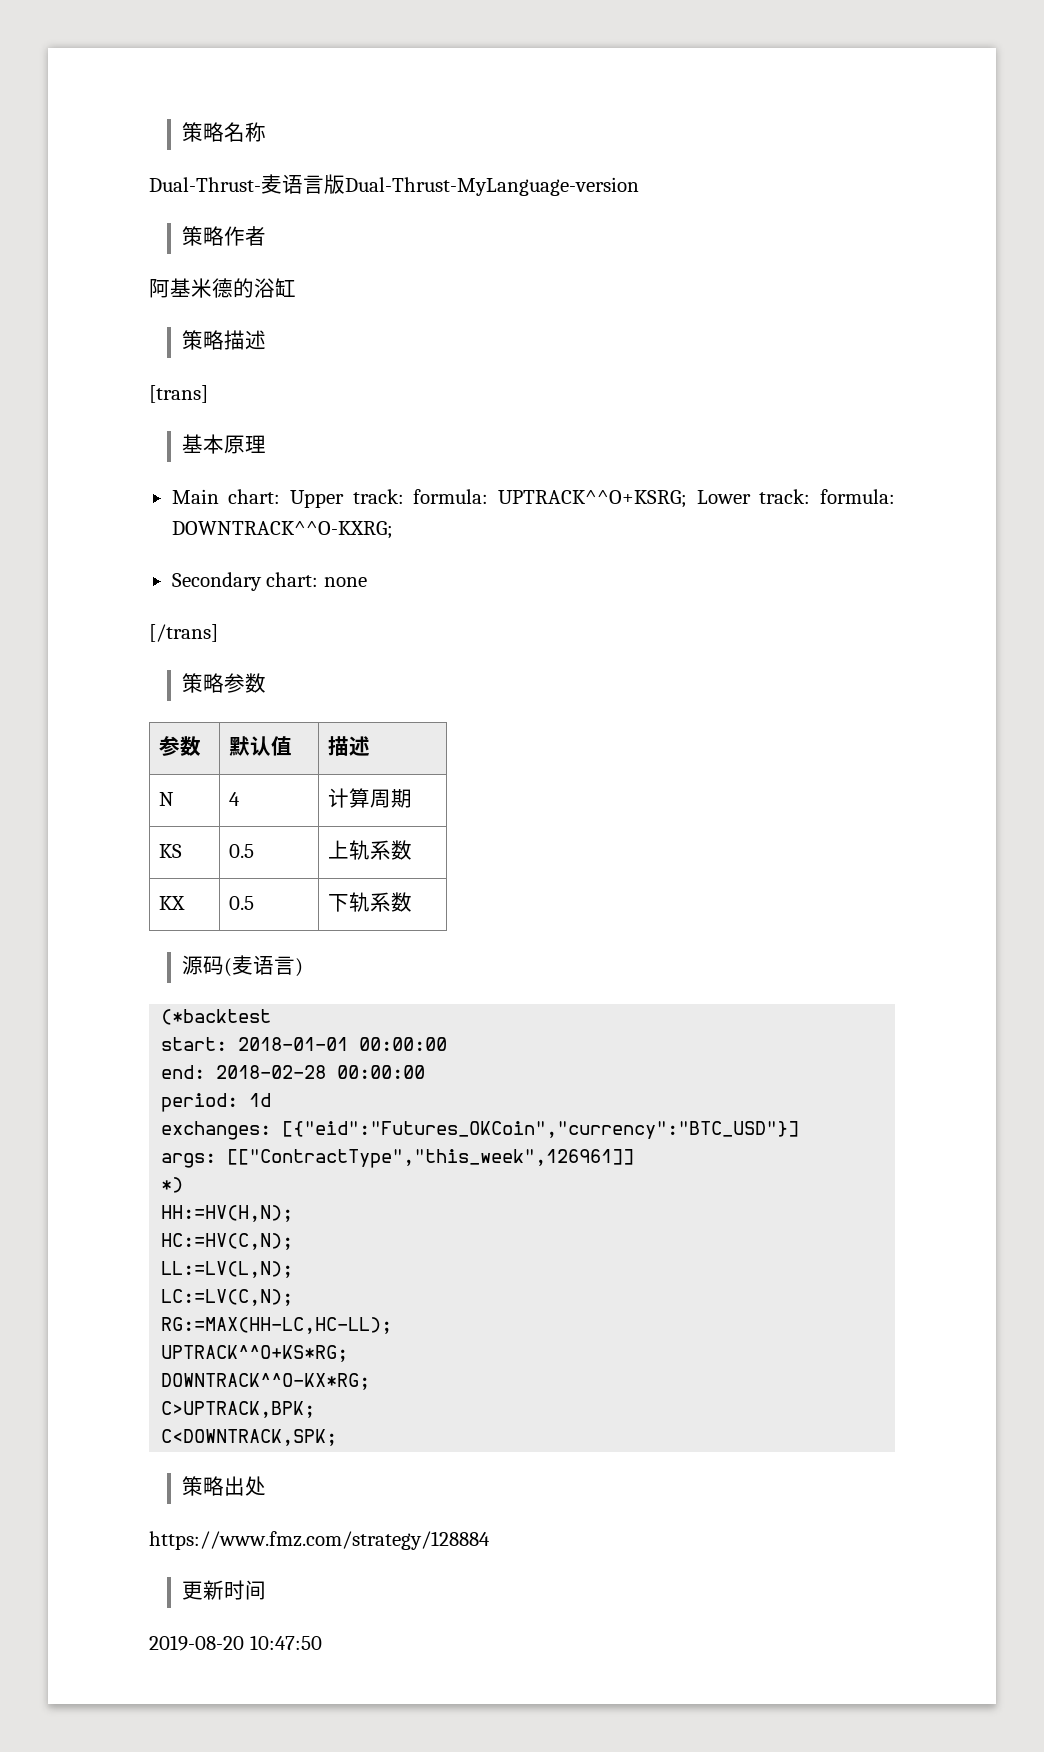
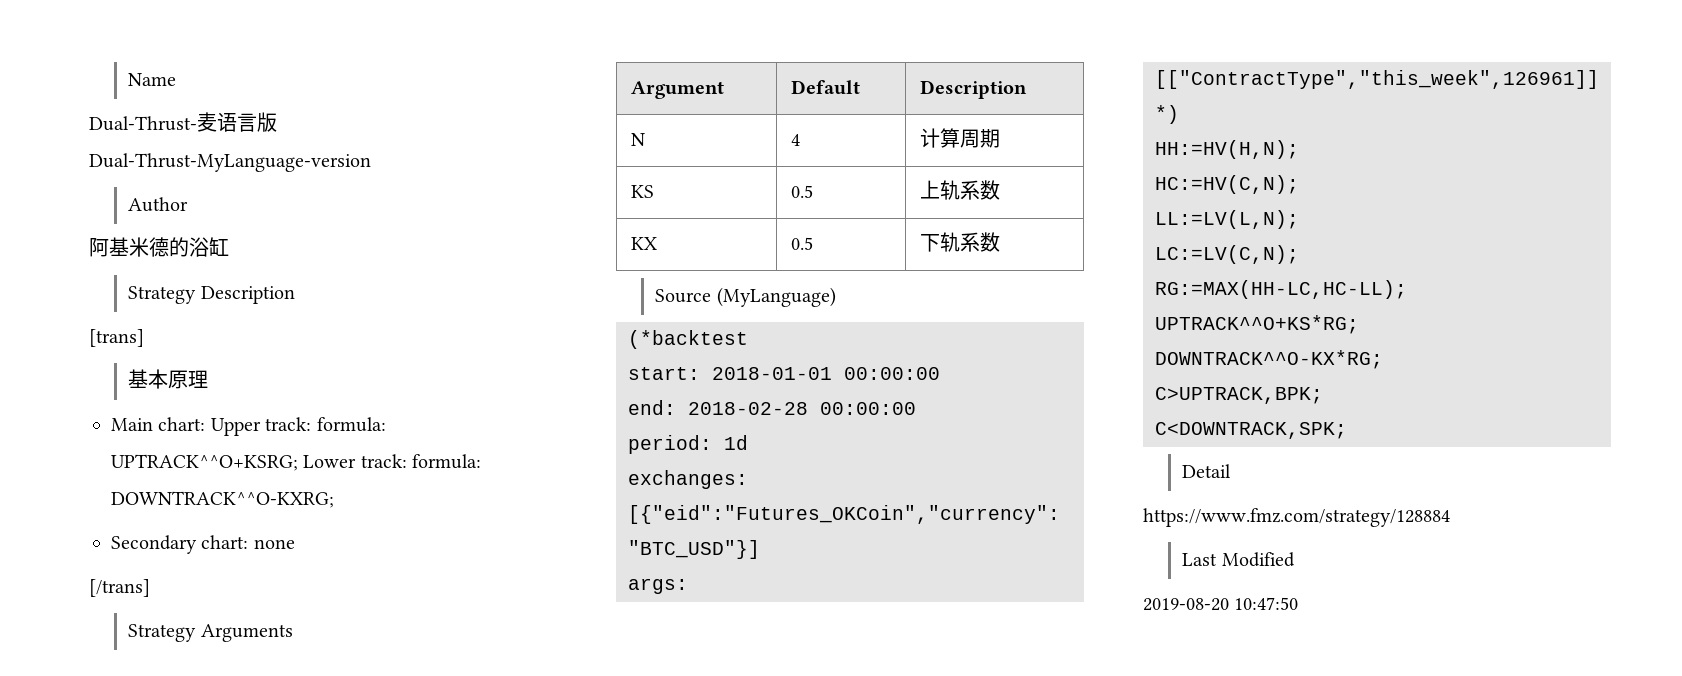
- 策略名称
+ Name
- 策略作者
+ Author
- 策略描述
+ Strategy Description
- 策略参数
- 参数 | 默认值 | 描述
+ Strategy Arguments
+ Argument | Default | Description
- 源码(麦语言)
+ Source (MyLanguage)
- 策略出处
+ Detail
- 更新时间
+ Last Modified

